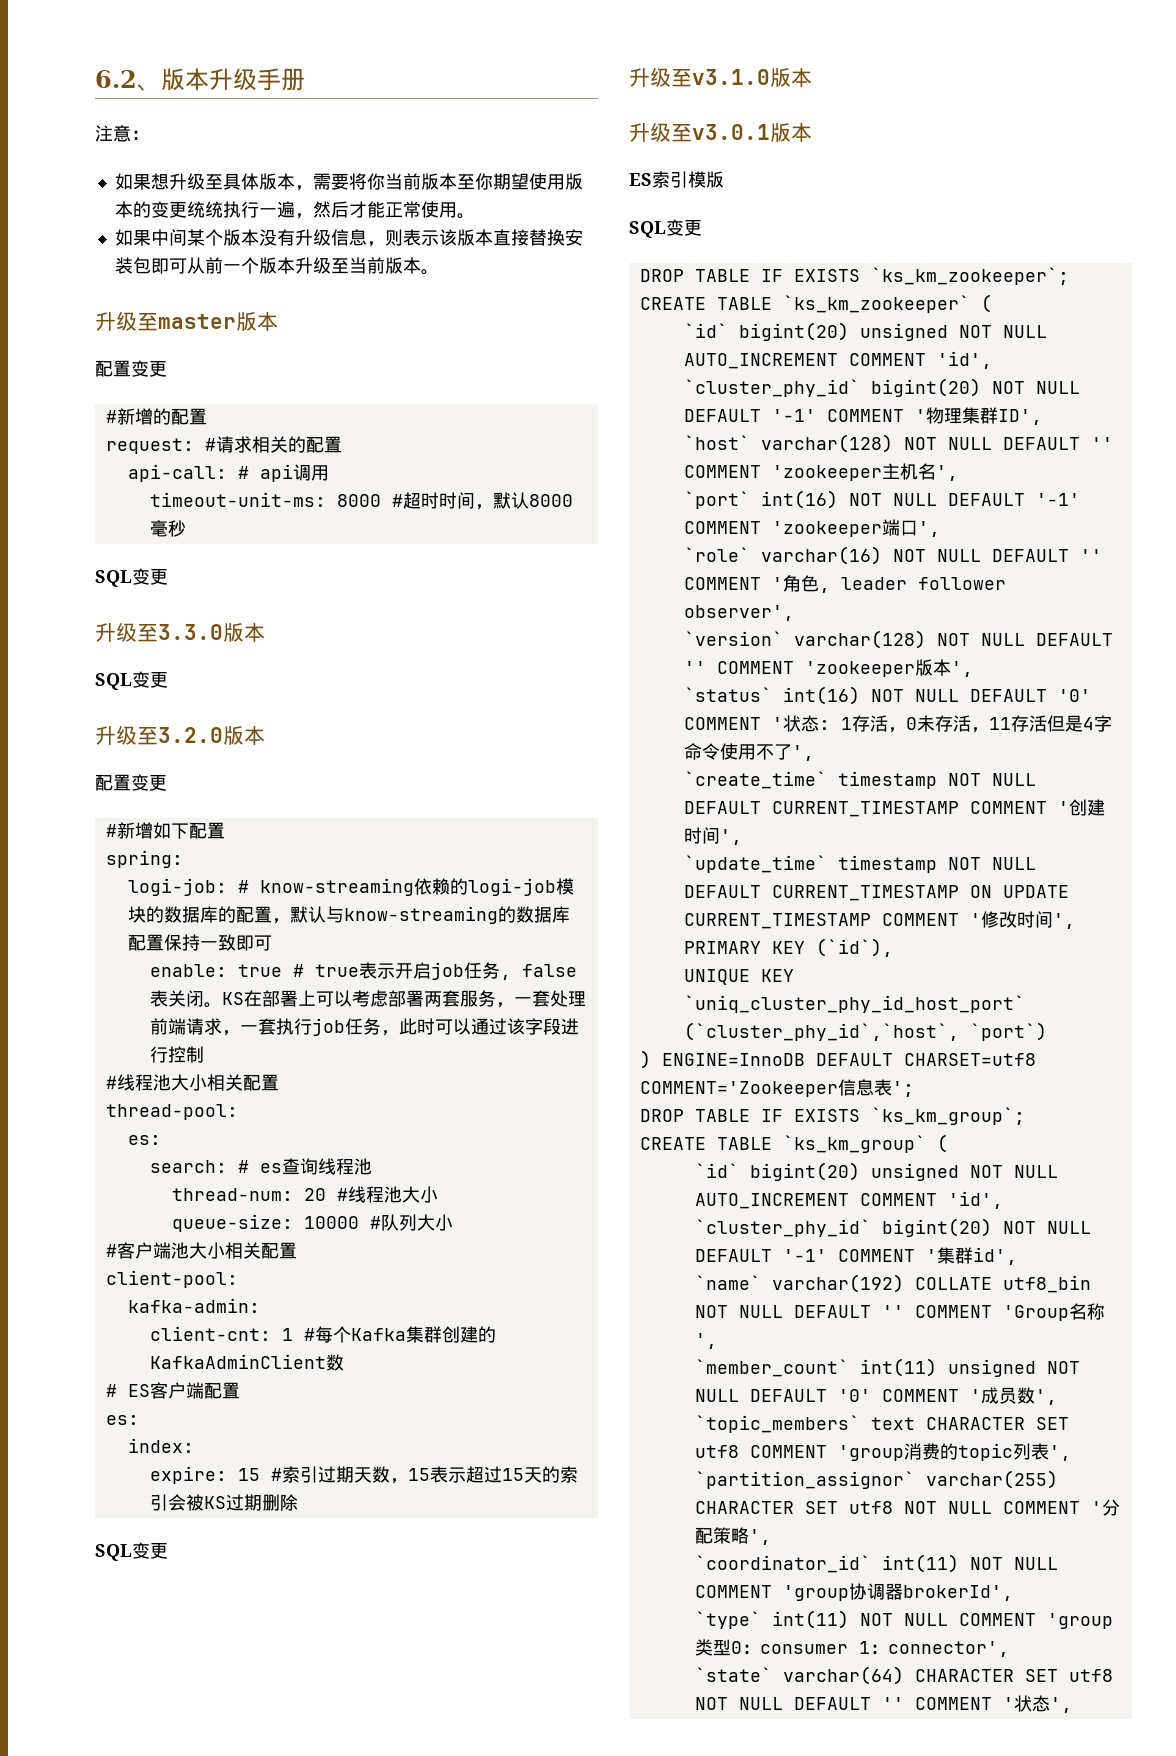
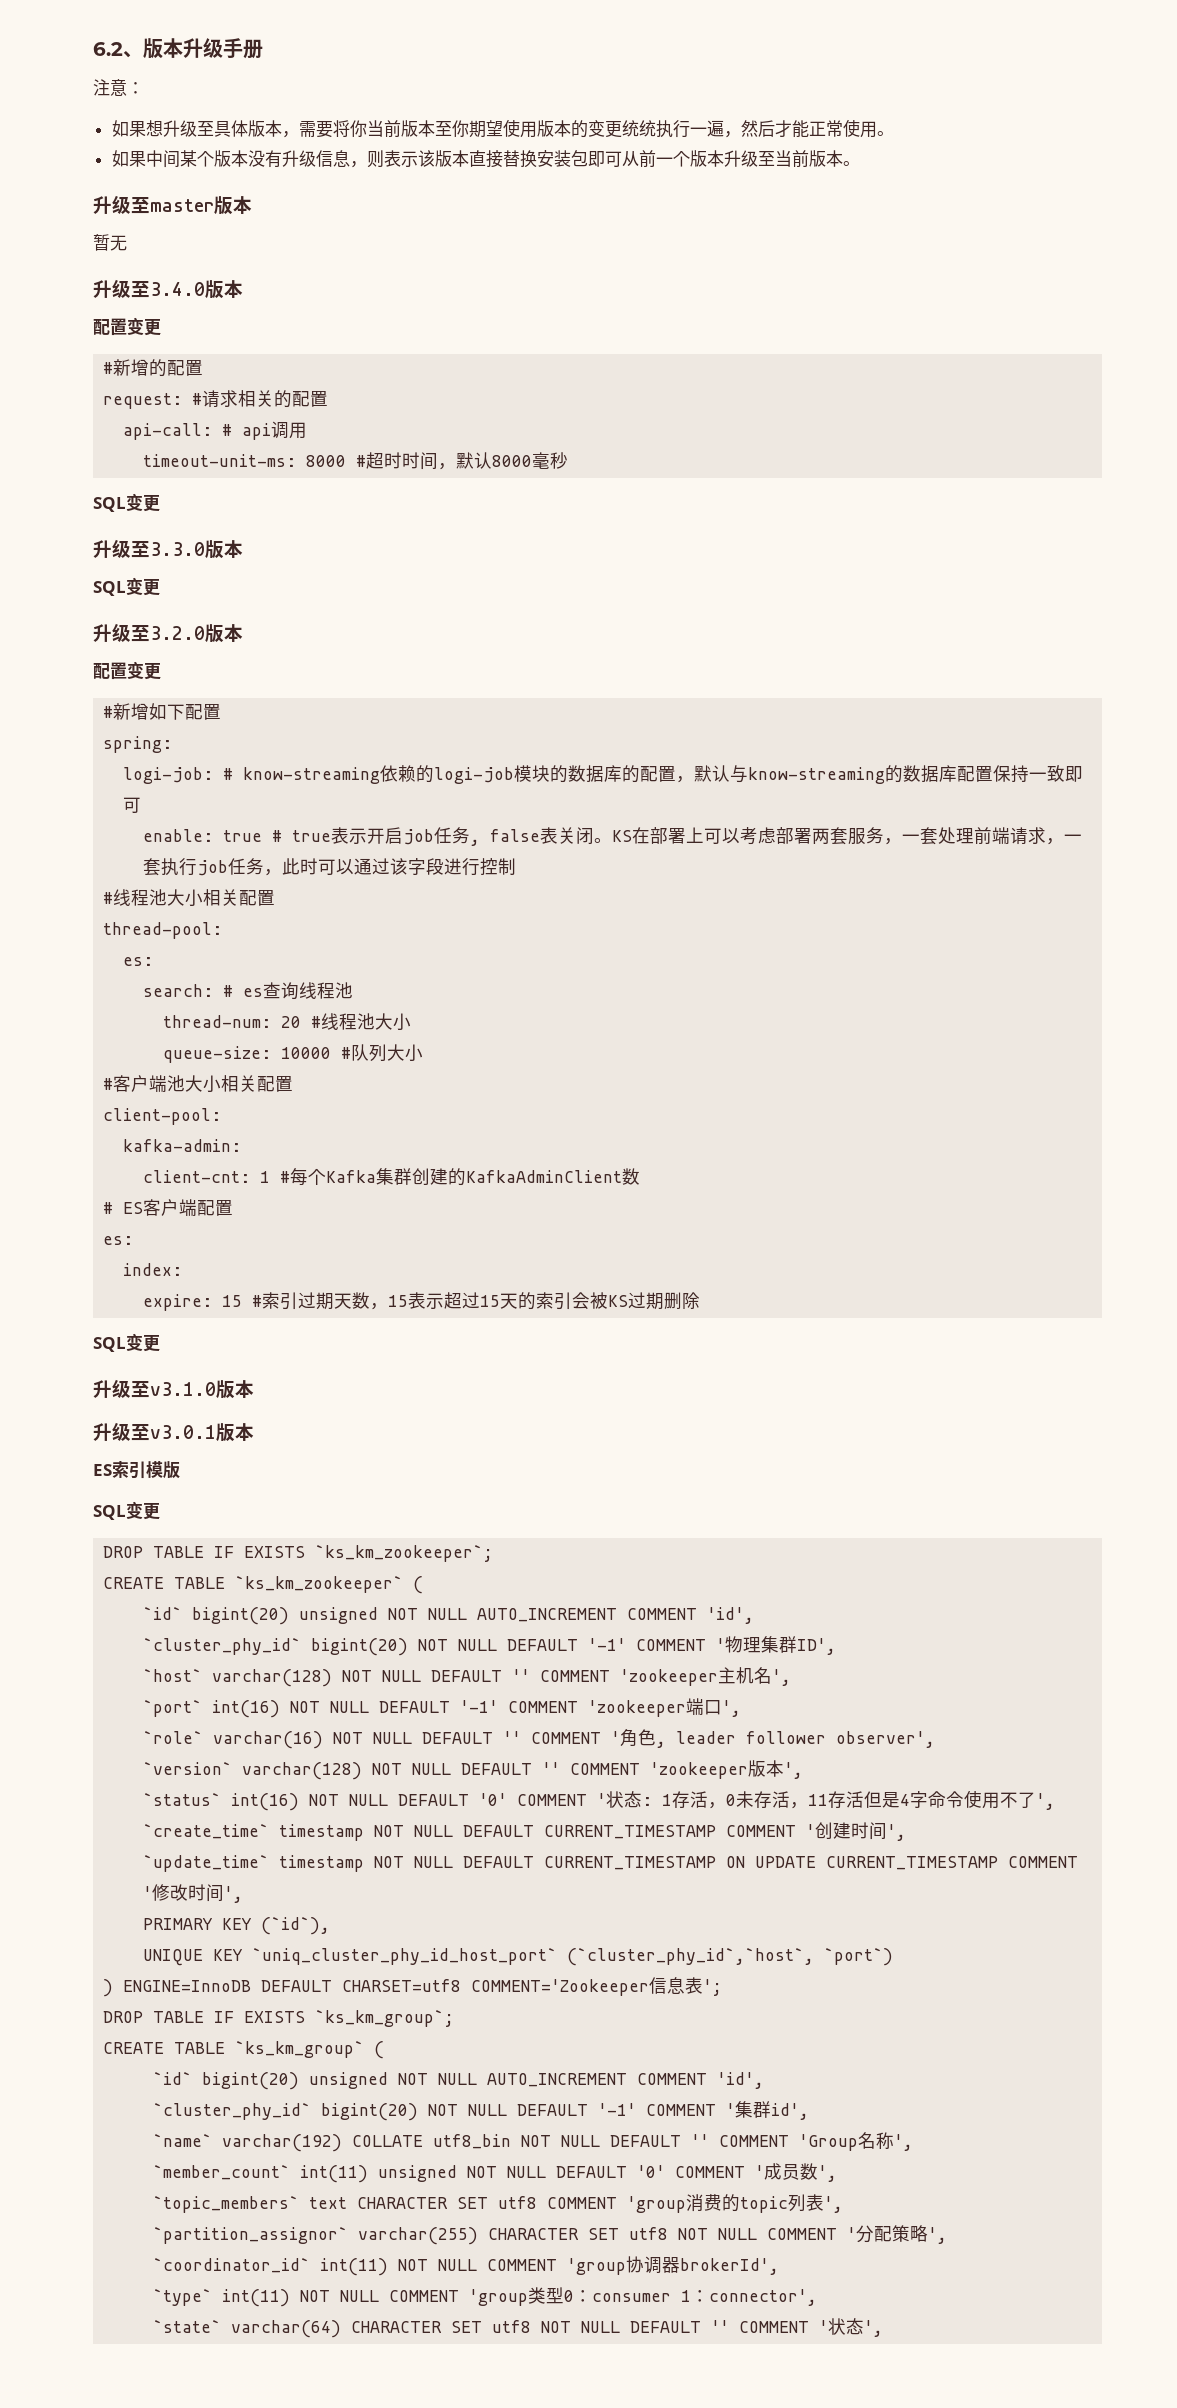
+ 暂无
+ 升级至3.4.0版本

